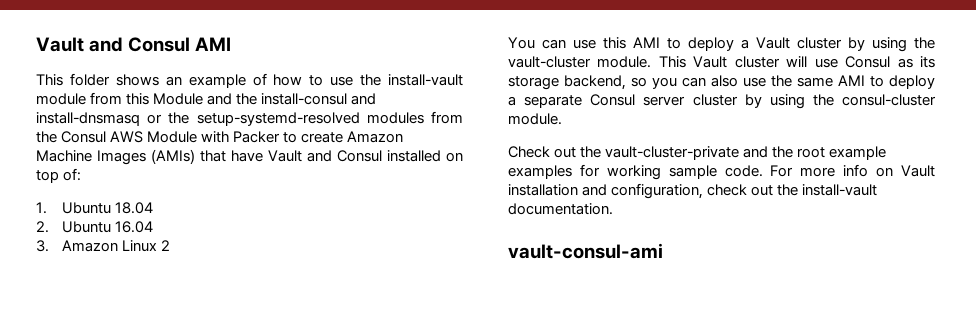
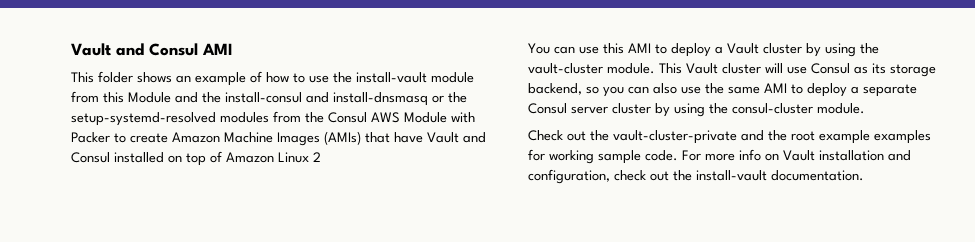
- This folder shows an example of how to use the install-vault module from this Module and the install-consul and install-dnsmasq or the setup-systemd-resolved modules from the Consul AWS Module with Packer to create Amazon Machine Images (AMIs) that have Vault and Consul installed on top of:
- 1. Ubuntu 18.04
- 2. Ubuntu 16.04
- 3. Amazon Linux 2
+ This folder shows an example of how to use the install-vault module from this Module and the install-consul and install-dnsmasq or the setup-systemd-resolved modules from the Consul AWS Module with Packer to create Amazon Machine Images (AMIs) that have Vault and Consul installed on top of Amazon Linux 2
- vault-consul-ami

